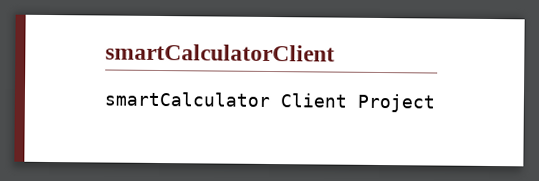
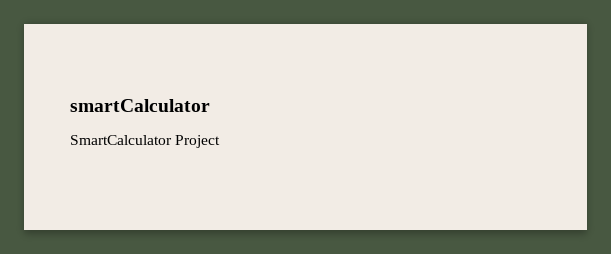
- smartCalculatorClient
- smartCalculator Client Project
+ smartCalculator
+ SmartCalculator Project

